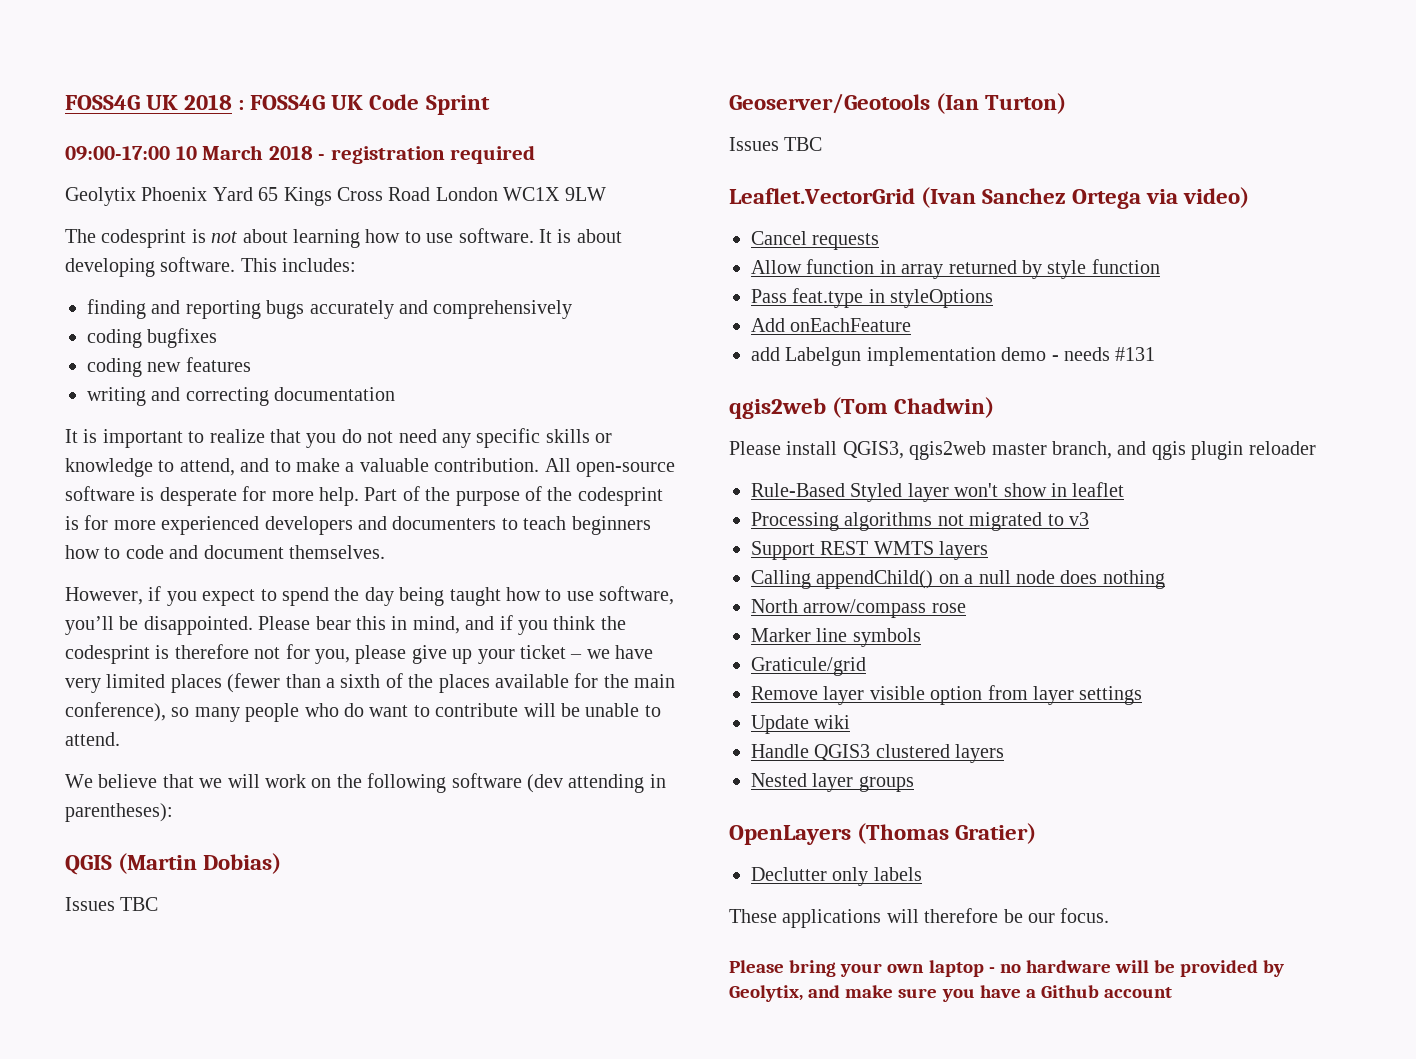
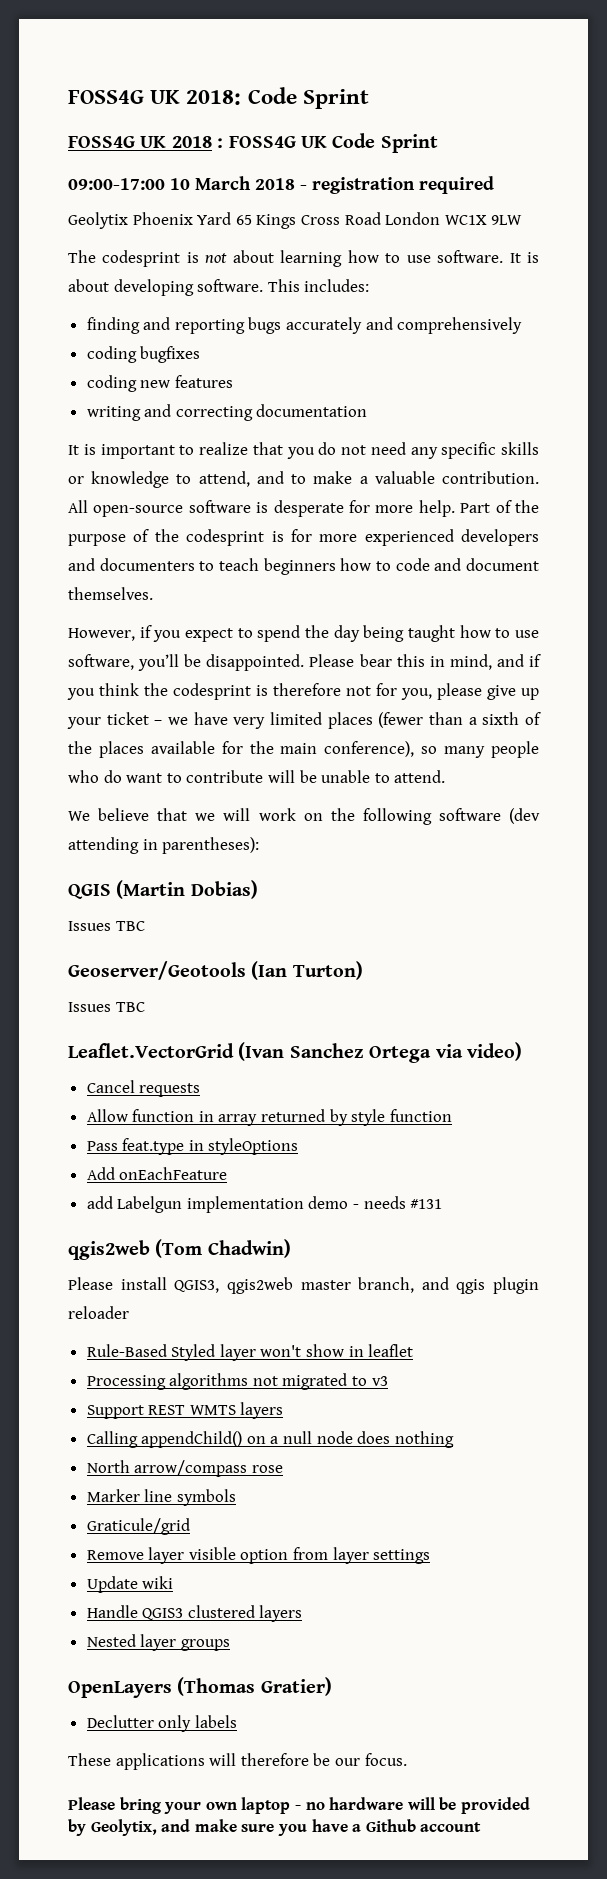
+ FOSS4G UK 2018: Code Sprint

